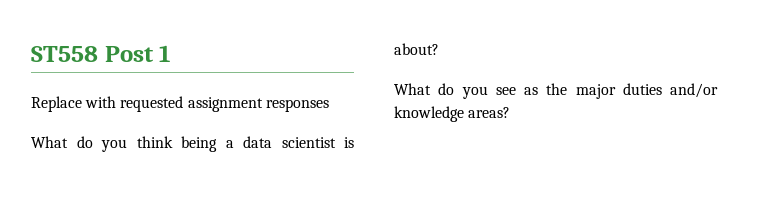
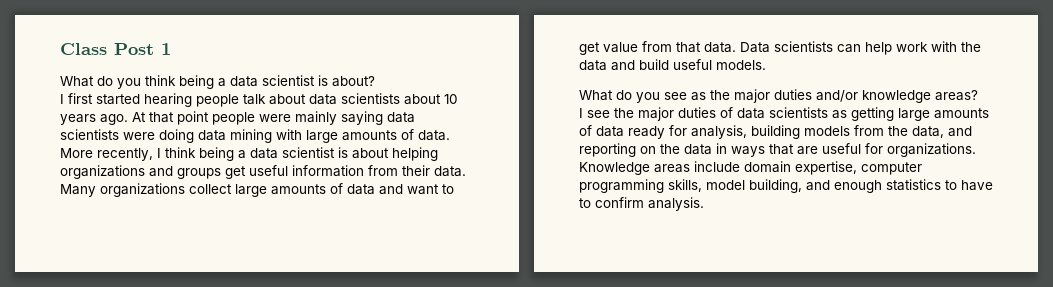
- ST558 Post 1
+ Class Post 1
- Replace with requested assignment responses
+ I first started hearing people talk about data scientists about 10 years ago. At that point people were mainly saying data scientists were doing data mining with large amounts of data. More recently, I think being a data scientist is about helping organizations and groups get useful information from their data. Many organizations collect large amounts of data and want to get value from that data. Data scientists can help work with the data and build useful models.
+ I see the major duties of data scientists as getting large amounts of data ready for analysis, building models from the data, and reporting on the data in ways that are useful for organizations. Knowledge areas include domain expertise, computer programming skills, model building, and enough statistics to have to confirm analysis.

